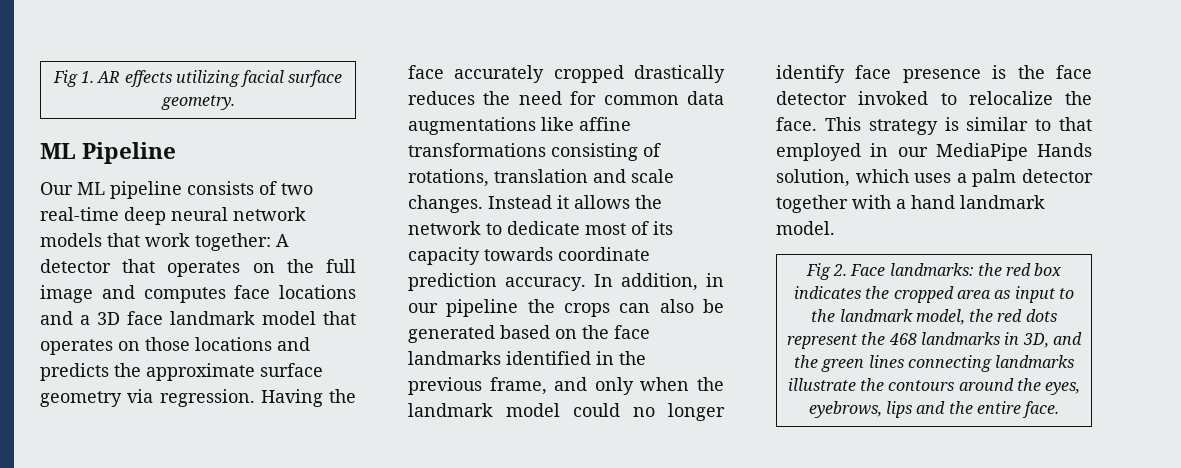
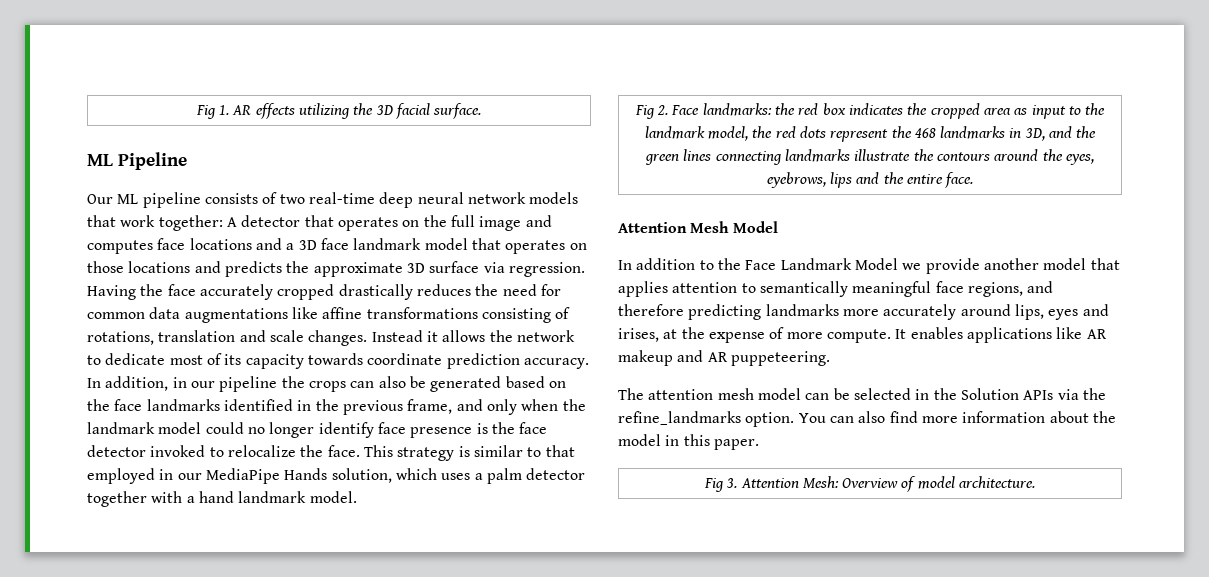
- Fig 1. AR effects utilizing facial surface geometry.
+ Fig 1. AR effects utilizing the 3D facial surface.
- Our ML pipeline consists of two real-time deep neural network models that work together: A detector that operates on the full image and computes face locations and a 3D face landmark model that operates on those locations and predicts the approximate surface geometry via regression.
+ Our ML pipeline consists of two real-time deep neural network models that work together: A detector that operates on the full image and computes face locations and a 3D face landmark model that operates on those locations and predicts the approximate 3D surface via regression.
+ Attention Mesh Model
+ In addition to the Face Landmark Model we provide another model that applies attention to semantically meaningful face regions, and therefore predicting landmarks more accurately around lips, eyes and irises, at the expense of more compute. It enables applications like AR makeup and AR puppeteering.
+ The attention mesh model can be selected in the Solution APIs via the refine_landmarks option. You can also find more information about the model in this paper.
+ Fig 3. Attention Mesh: Overview of model architecture.

